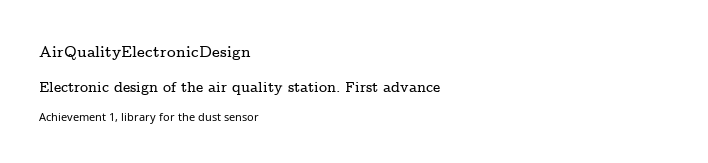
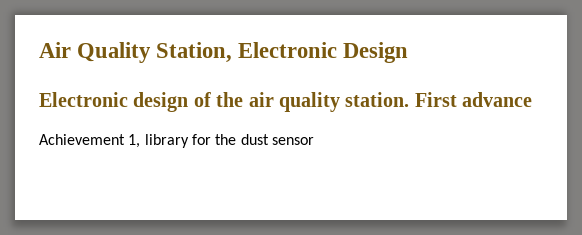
- AirQualityElectronicDesign
+ Air Quality Station, Electronic Design

